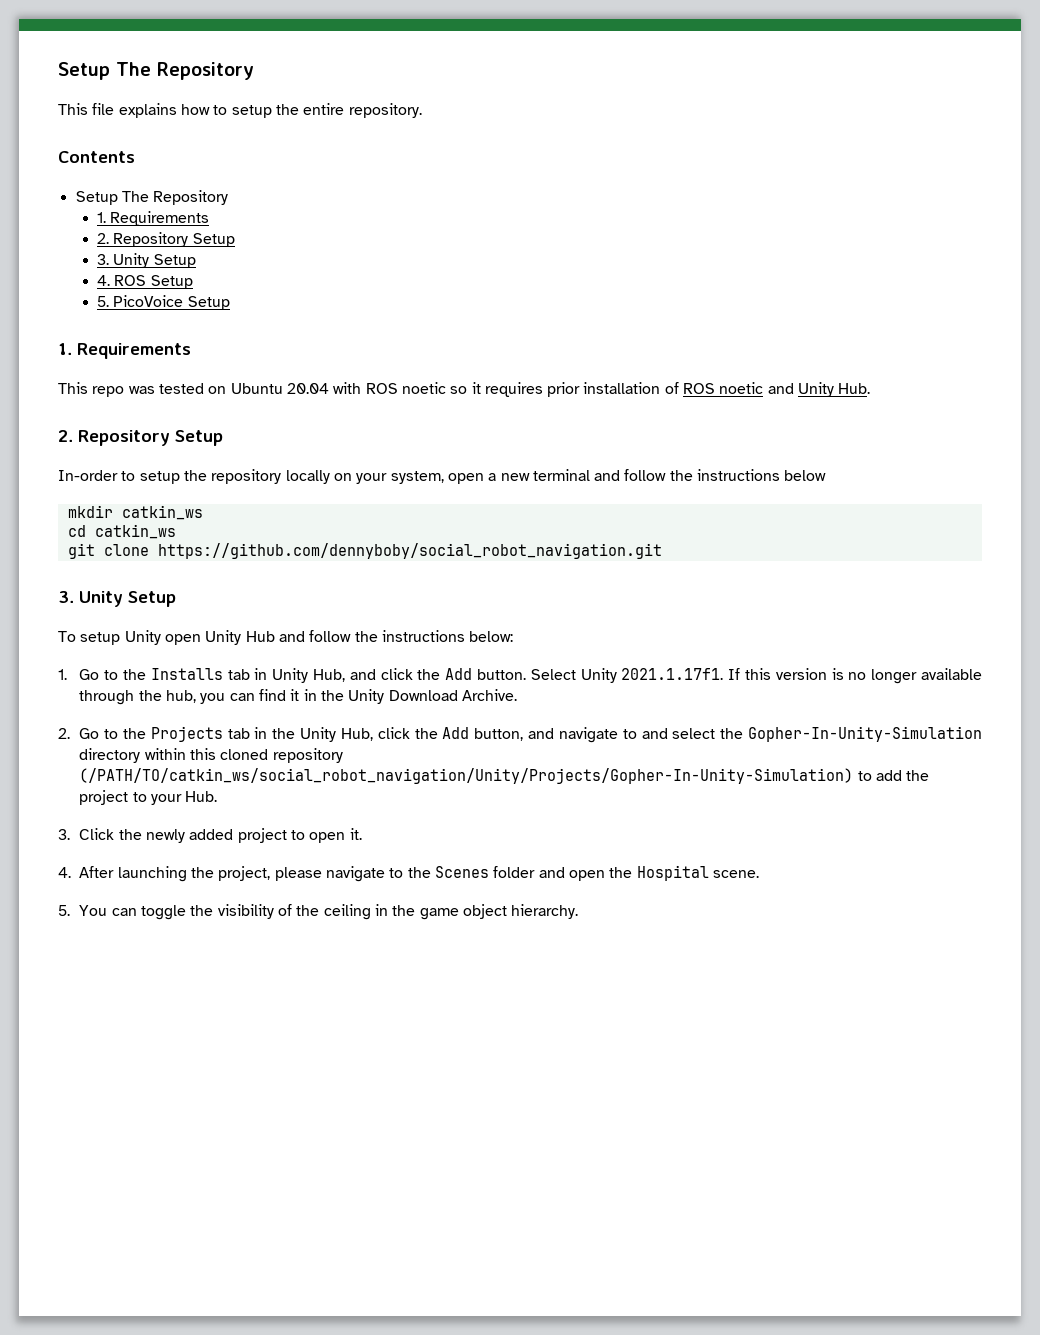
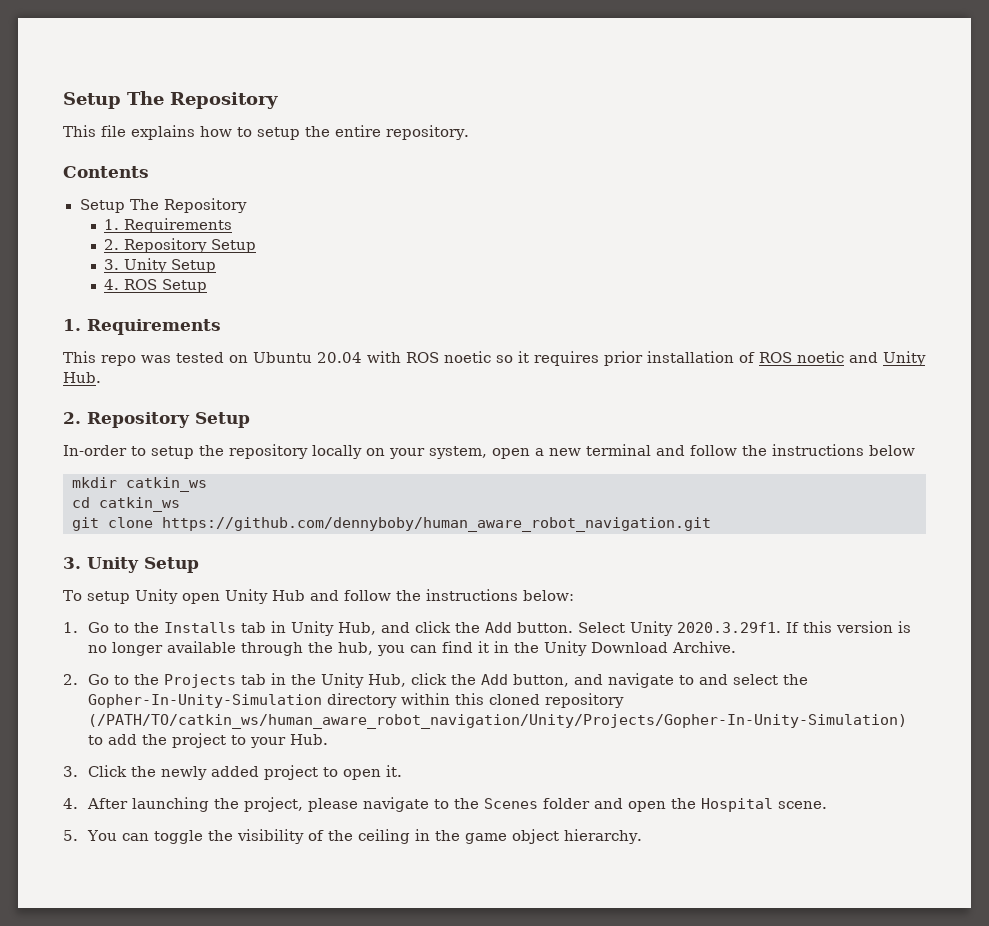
- 5. PicoVoice Setup
- git clone https://github.com/dennyboby/social_robot_navigation.git
+ git clone https://github.com/dennyboby/human_aware_robot_navigation.git
- Select Unity 2021.1.17f1. If this version is no longer available through the hub, you can find it in the Unity Download Archive.
+ Select Unity 2020.3.29f1. If this version is no longer available through the hub, you can find it in the Unity Download Archive.
- 2. Go to the Projects tab in the Unity Hub, click the Add button, and navigate to and select the Gopher-In-Unity-Simulation directory within this cloned repository (/PATH/TO/catkin_ws/social_robot_navigation/Unity/Projects/Gopher-In-Unity-Simulation) to add the project to your Hub.
+ 2. Go to the Projects tab in the Unity Hub, click the Add button, and navigate to and select the Gopher-In-Unity-Simulation directory within this cloned repository (/PATH/TO/catkin_ws/human_aware_robot_navigation/Unity/Projects/Gopher-In-Unity-Simulation) to add the project to your Hub.

